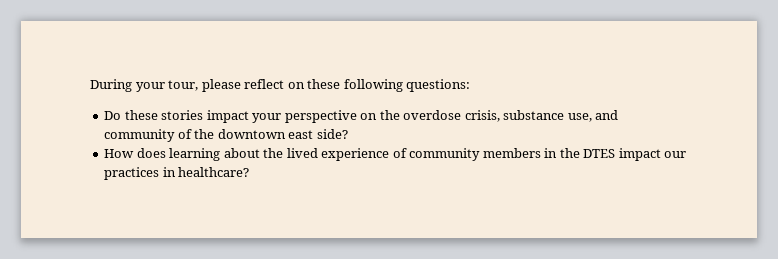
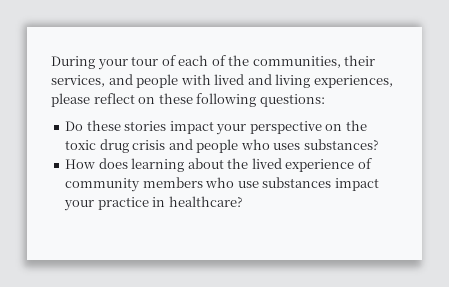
- During your tour, please reflect on these following questions:
+ During your tour of each of the communities, their services, and people with lived and living experiences, please reflect on these following questions:
- Do these stories impact your perspective on the overdose crisis, substance use, and community of the downtown east side?
+ Do these stories impact your perspective on the toxic drug crisis and people who uses substances?
- How does learning about the lived experience of community members in the DTES impact our practices in healthcare?
+ How does learning about the lived experience of community members who use substances impact your practice in healthcare?

